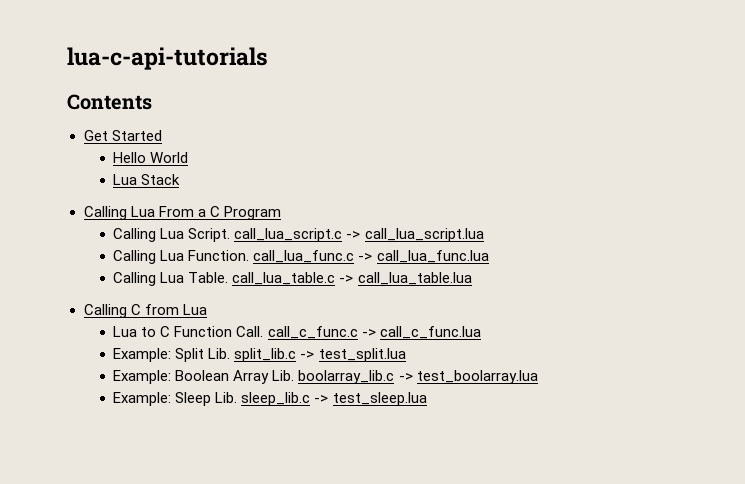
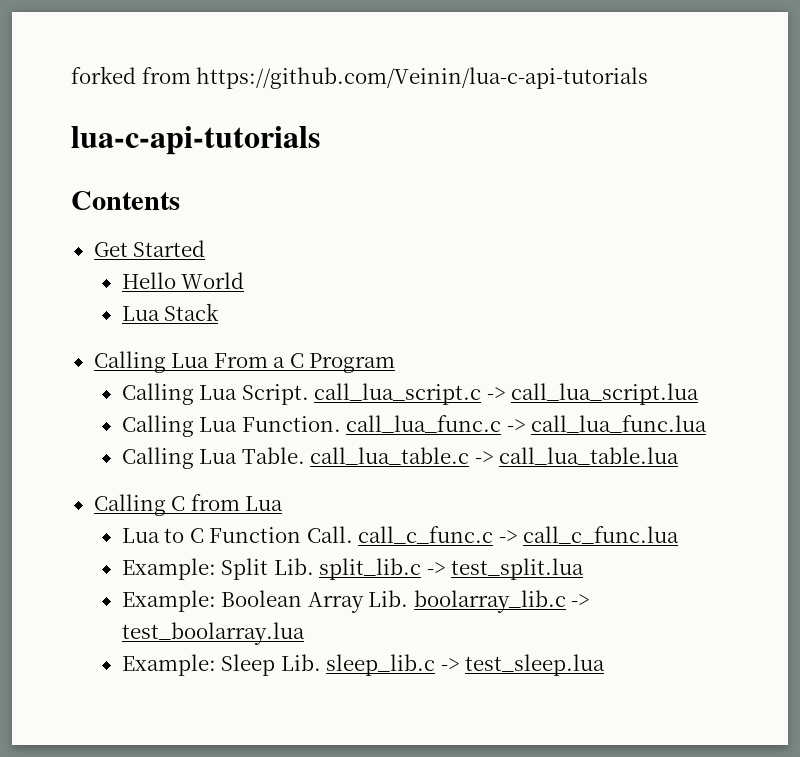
+ forked from https://github.com/Veinin/lua-c-api-tutorials

